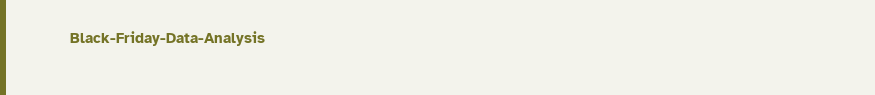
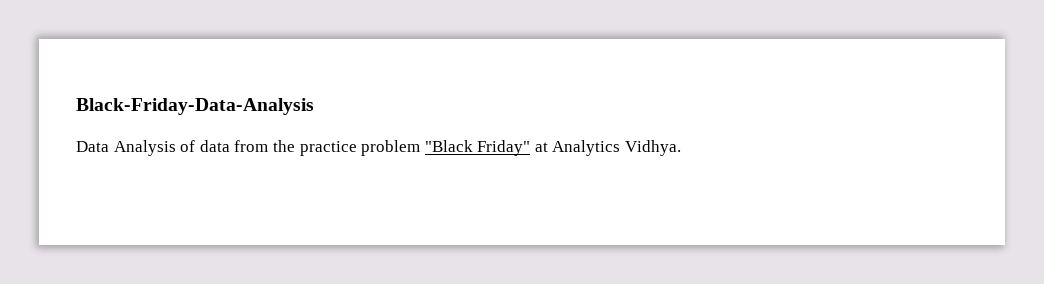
+ Data Analysis of data from the practice problem "Black Friday" at Analytics Vidhya.

